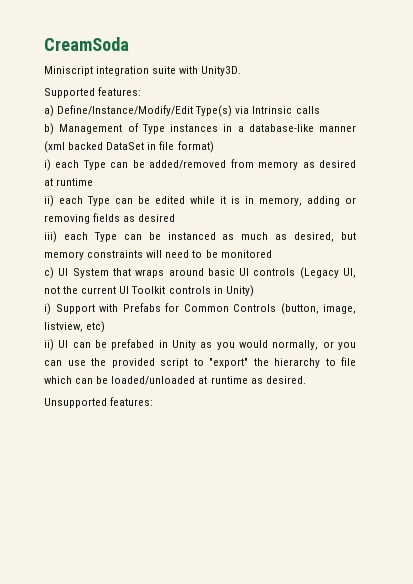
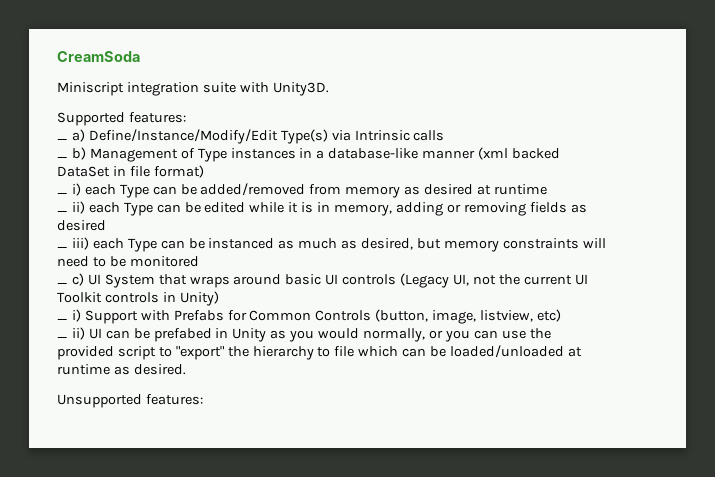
- a) Define/Instance/Modify/Edit Type(s) via Intrinsic calls
+ _ a) Define/Instance/Modify/Edit Type(s) via Intrinsic calls
- b) Management of Type instances in a database-like manner (xml backed DataSet in file format)
+ _ b) Management of Type instances in a database-like manner (xml backed DataSet in file format)
- i) each Type can be added/removed from memory as desired at runtime
+ _ i) each Type can be added/removed from memory as desired at runtime
- ii) each Type can be edited while it is in memory, adding or removing fields as desired
+ _ ii) each Type can be edited while it is in memory, adding or removing fields as desired
- iii) each Type can be instanced as much as desired, but memory constraints will need to be monitored
+ _ iii) each Type can be instanced as much as desired, but memory constraints will need to be monitored
- c) UI System that wraps around basic UI controls (Legacy UI, not the current UI Toolkit controls in Unity)
+ _ c) UI System that wraps around basic UI controls (Legacy UI, not the current UI Toolkit controls in Unity)
- i) Support with Prefabs for Common Controls (button, image, listview, etc)
+ _ i) Support with Prefabs for Common Controls (button, image, listview, etc)
- ii) UI can be prefabed in Unity as you would normally, or you can use the provided script to "export" the hierarchy to file which can be loaded/unloaded at runtime as desired.
+ _ ii) UI can be prefabed in Unity as you would normally, or you can use the provided script to "export" the hierarchy to file which can be loaded/unloaded at runtime as desired.

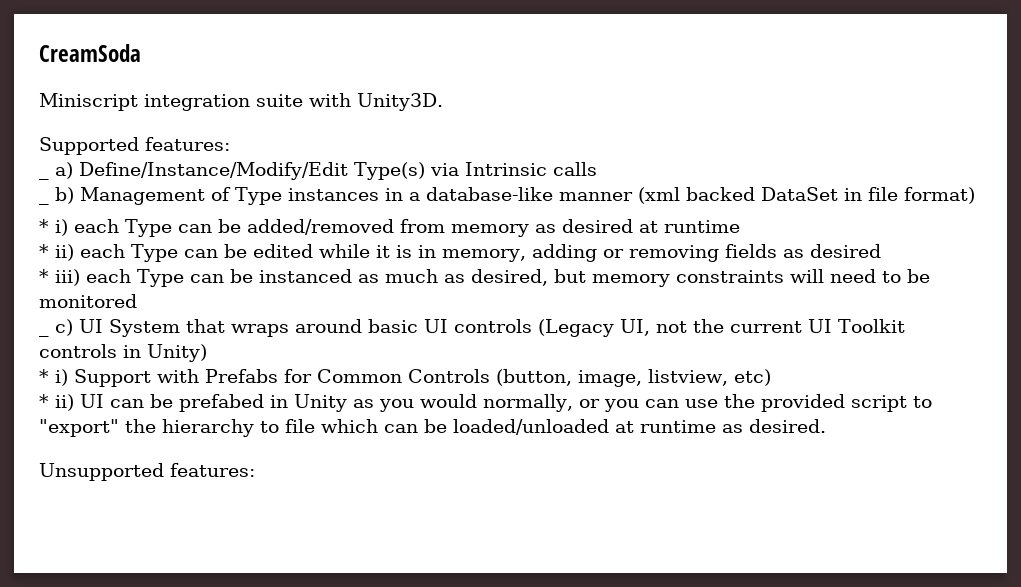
- _ i) each Type can be added/removed from memory as desired at runtime
+ * i) each Type can be added/removed from memory as desired at runtime
- _ ii) each Type can be edited while it is in memory, adding or removing fields as desired
+ * ii) each Type can be edited while it is in memory, adding or removing fields as desired
- _ iii) each Type can be instanced as much as desired, but memory constraints will need to be monitored
+ * iii) each Type can be instanced as much as desired, but memory constraints will need to be monitored
- _ i) Support with Prefabs for Common Controls (button, image, listview, etc)
+ * i) Support with Prefabs for Common Controls (button, image, listview, etc)
- _ ii) UI can be prefabed in Unity as you would normally, or you can use the provided script to "export" the hierarchy to file which can be loaded/unloaded at runtime as desired.
+ * ii) UI can be prefabed in Unity as you would normally, or you can use the provided script to "export" the hierarchy to file which can be loaded/unloaded at runtime as desired.

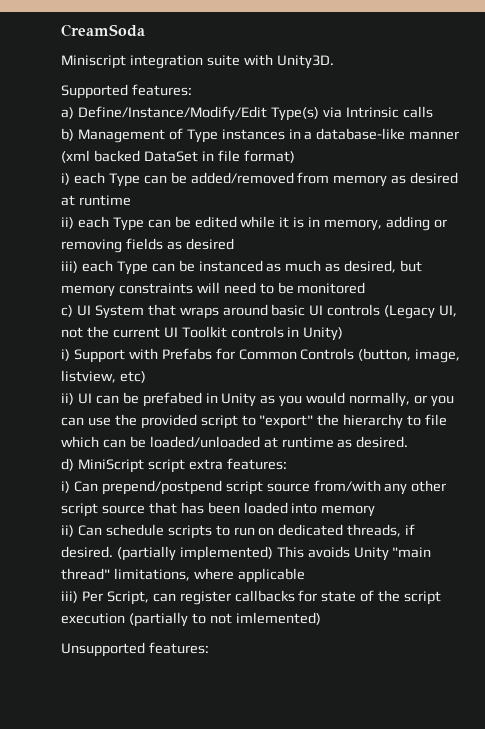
- _ a) Define/Instance/Modify/Edit Type(s) via Intrinsic calls
+ a) Define/Instance/Modify/Edit Type(s) via Intrinsic calls
- _ b) Management of Type instances in a database-like manner (xml backed DataSet in file format)
+ b) Management of Type instances in a database-like manner (xml backed DataSet in file format)
- * i) each Type can be added/removed from memory as desired at runtime
+ i) each Type can be added/removed from memory as desired at runtime
- * ii) each Type can be edited while it is in memory, adding or removing fields as desired
+ ii) each Type can be edited while it is in memory, adding or removing fields as desired
- * iii) each Type can be instanced as much as desired, but memory constraints will need to be monitored
+ iii) each Type can be instanced as much as desired, but memory constraints will need to be monitored
- _ c) UI System that wraps around basic UI controls (Legacy UI, not the current UI Toolkit controls in Unity)
+ c) UI System that wraps around basic UI controls (Legacy UI, not the current UI Toolkit controls in Unity)
- * i) Support with Prefabs for Common Controls (button, image, listview, etc)
+ i) Support with Prefabs for Common Controls (button, image, listview, etc)
- * ii) UI can be prefabed in Unity as you would normally, or you can use the provided script to "export" the hierarchy to file which can be loaded/unloaded at runtime as desired.
+ ii) UI can be prefabed in Unity as you would normally, or you can use the provided script to "export" the hierarchy to file which can be loaded/unloaded at runtime as desired.
+ d) MiniScript script extra features:
+ i) Can prepend/postpend script source from/with any other script source that has been loaded into memory
+ ii) Can schedule scripts to run on dedicated threads, if desired. (partially implemented) This avoids Unity "main thread" limitations, where applicable
+ iii) Per Script, can register callbacks for state of the script execution (partially to not imlemented)

